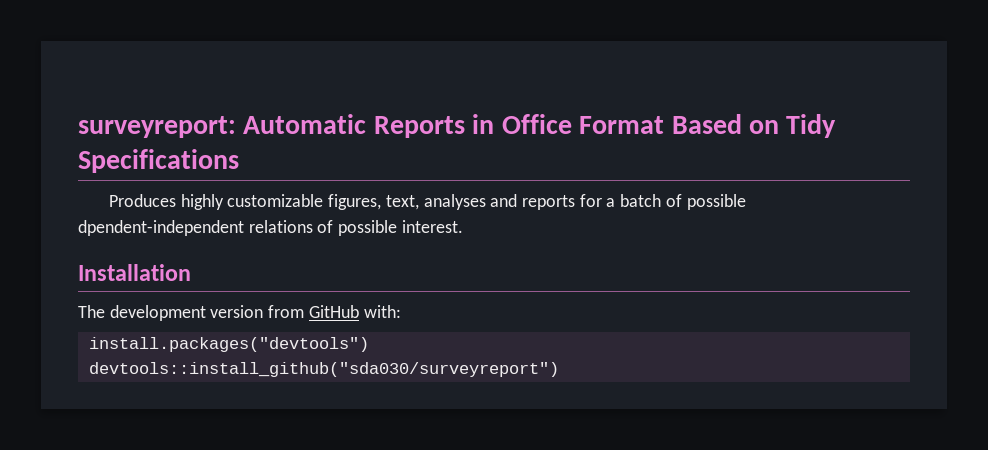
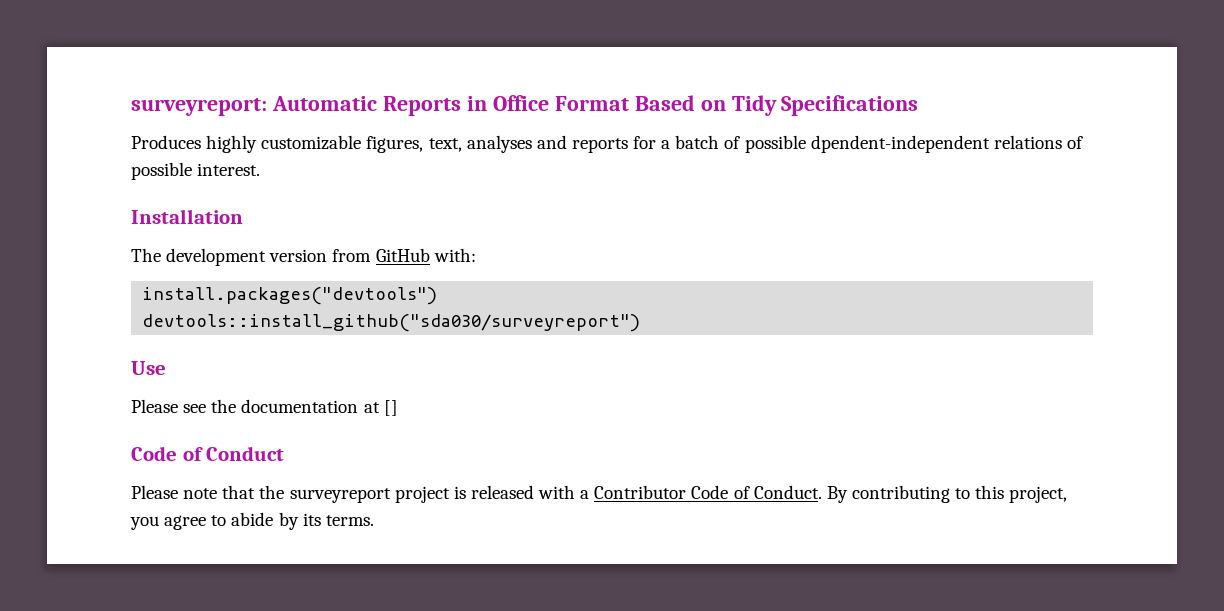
+ Use
+ Please see the documentation at []
+ Code of Conduct
+ Please note that the surveyreport project is released with a Contributor Code of Conduct. By contributing to this project, you agree to abide by its terms.

